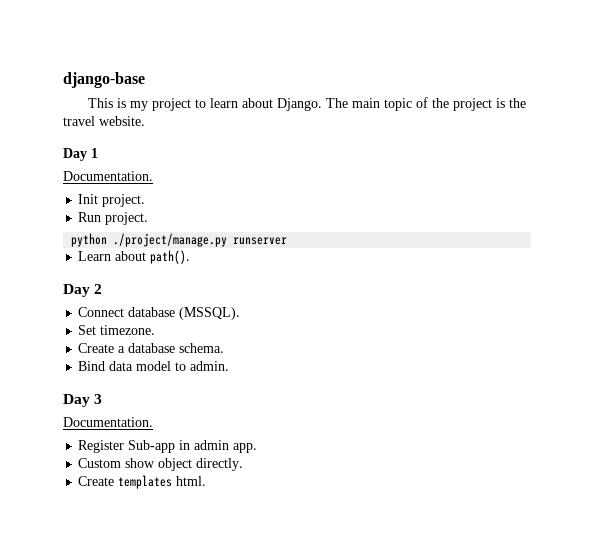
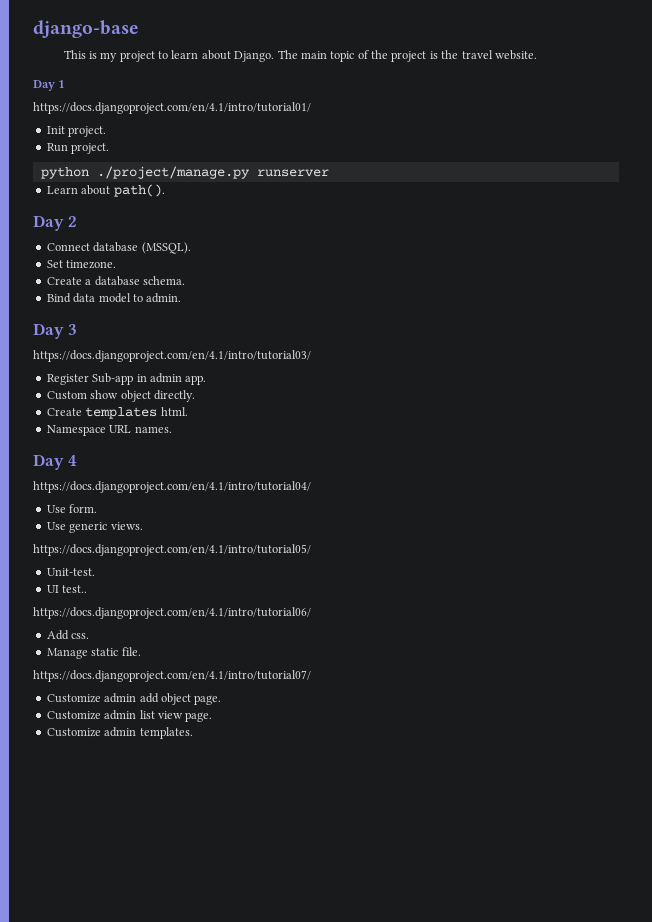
  Day 1
- Documentation.
+ https://docs.djangoproject.com/en/4.1/intro/tutorial01/
  Day 3
- Documentation.
+ https://docs.djangoproject.com/en/4.1/intro/tutorial03/
+ Namespace URL names.
+ Day 4
+ https://docs.djangoproject.com/en/4.1/intro/tutorial04/
+ Use form.
+ Use generic views.
+ https://docs.djangoproject.com/en/4.1/intro/tutorial05/
+ Unit-test.
+ UI test..
+ https://docs.djangoproject.com/en/4.1/intro/tutorial06/
+ Add css.
+ Manage static file.
+ https://docs.djangoproject.com/en/4.1/intro/tutorial07/
+ Customize admin add object page.
+ Customize admin list view page.
+ Customize admin templates.

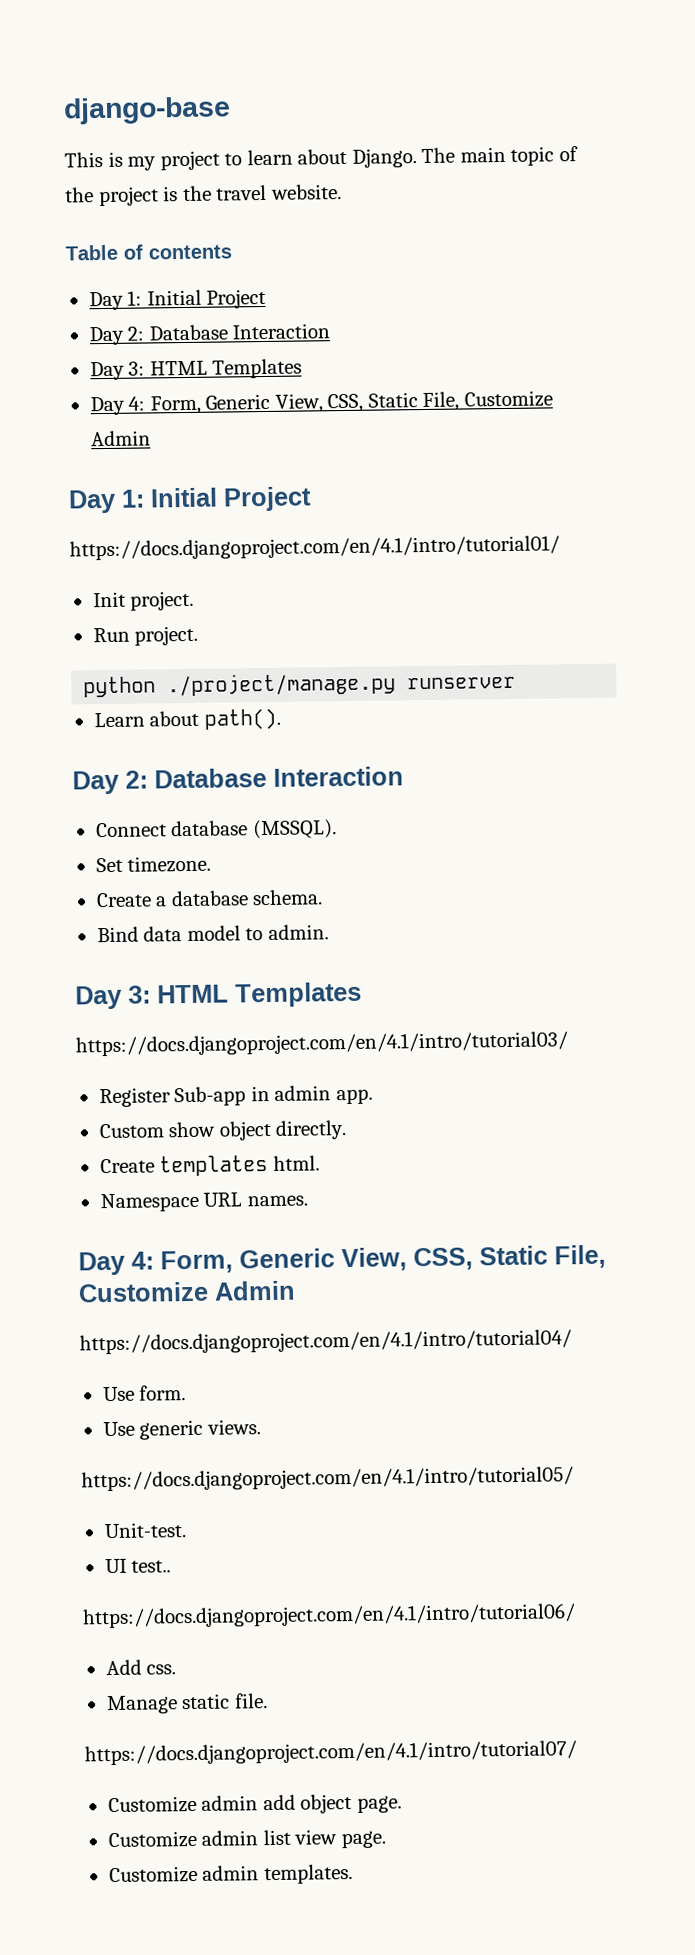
- Day 1
+ Table of contents
+ Day 1: Initial Project
+ Day 2: Database Interaction
+ Day 3: HTML Templates
+ Day 4: Form, Generic View, CSS, Static File, Customize Admin
+ Day 1: Initial Project
  Learn about path().
- Day 2
+ Day 2: Database Interaction
  Bind data model to admin.
- Day 3
+ Day 3: HTML Templates
  Namespace URL names.
- Day 4
+ Day 4: Form, Generic View, CSS, Static File, Customize Admin

